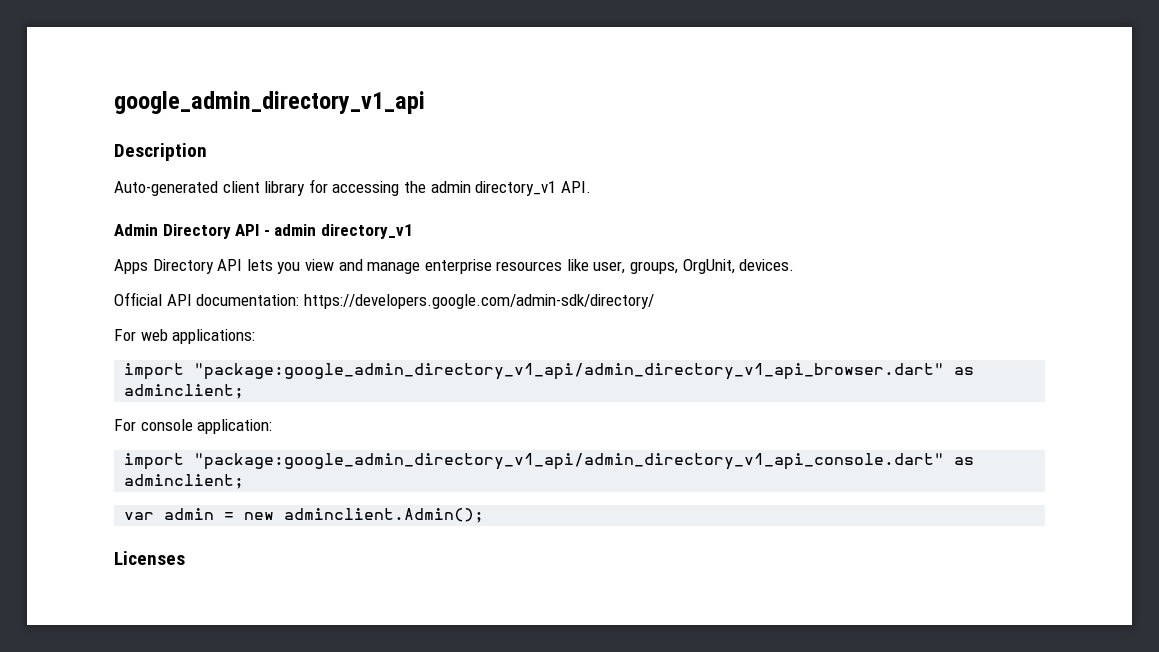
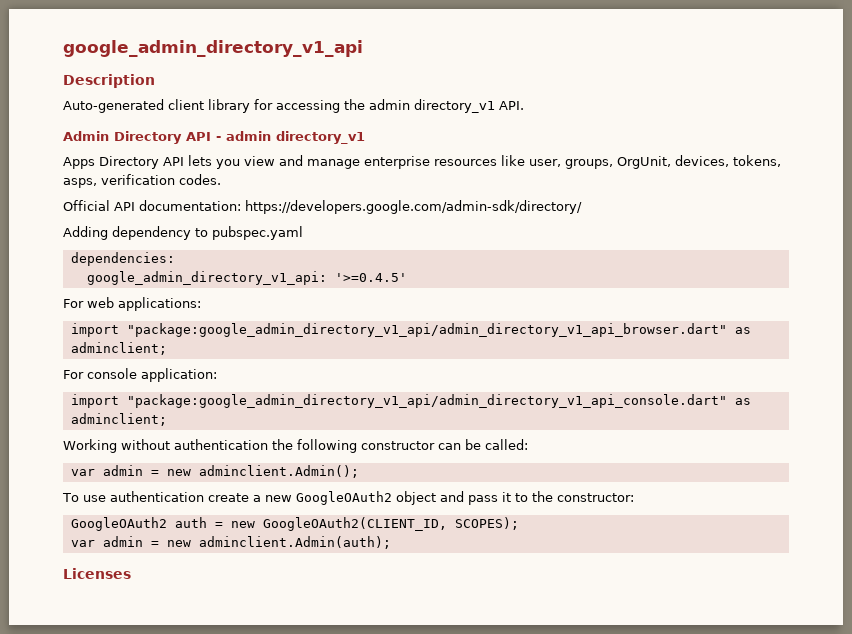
- Apps Directory API lets you view and manage enterprise resources like user, groups, OrgUnit, devices.
+ Apps Directory API lets you view and manage enterprise resources like user, groups, OrgUnit, devices, tokens, asps, verification codes.
+ Adding dependency to pubspec.yaml
+ dependencies:
+ google_admin_directory_v1_api: '>=0.4.5'
+ Working without authentication the following constructor can be called:
+ To use authentication create a new GoogleOAuth2 object and pass it to the constructor:
+ GoogleOAuth2 auth = new GoogleOAuth2(CLIENT_ID, SCOPES);
+ var admin = new adminclient.Admin(auth);

